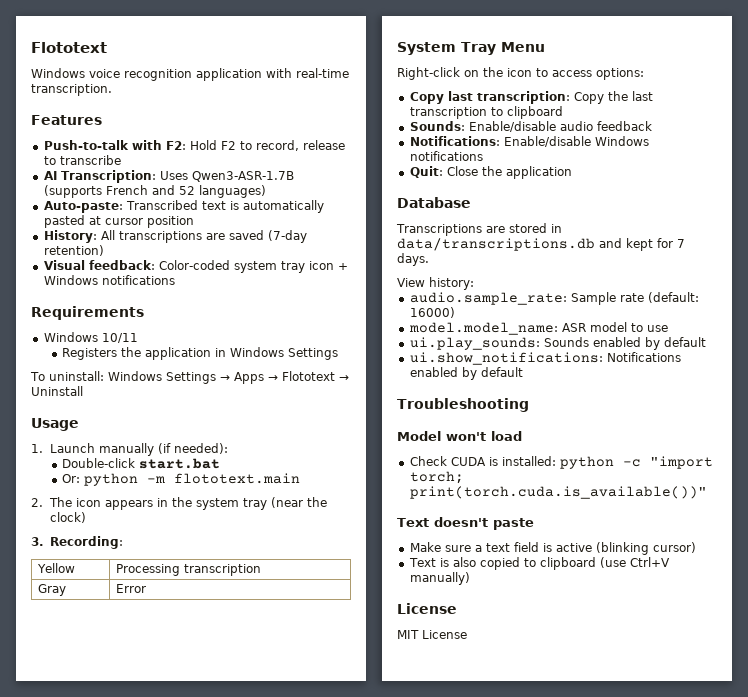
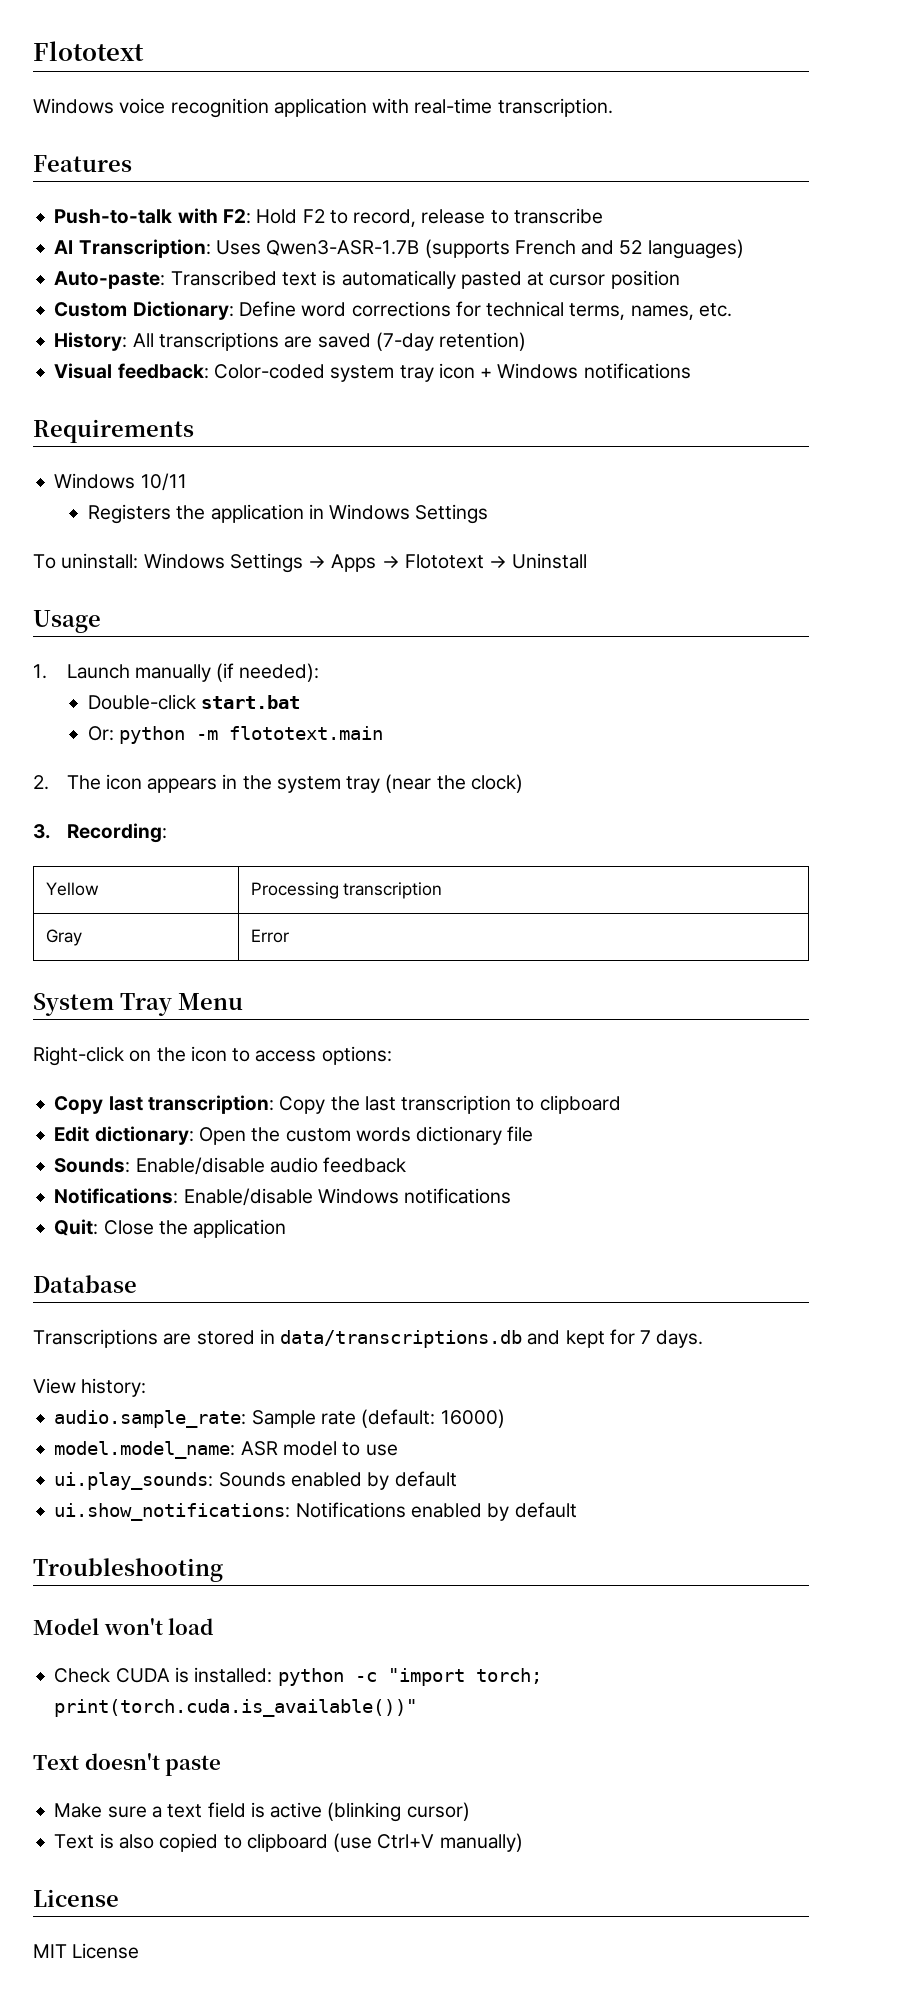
+ Custom Dictionary: Define word corrections for technical terms, names, etc.
+ Edit dictionary: Open the custom words dictionary file

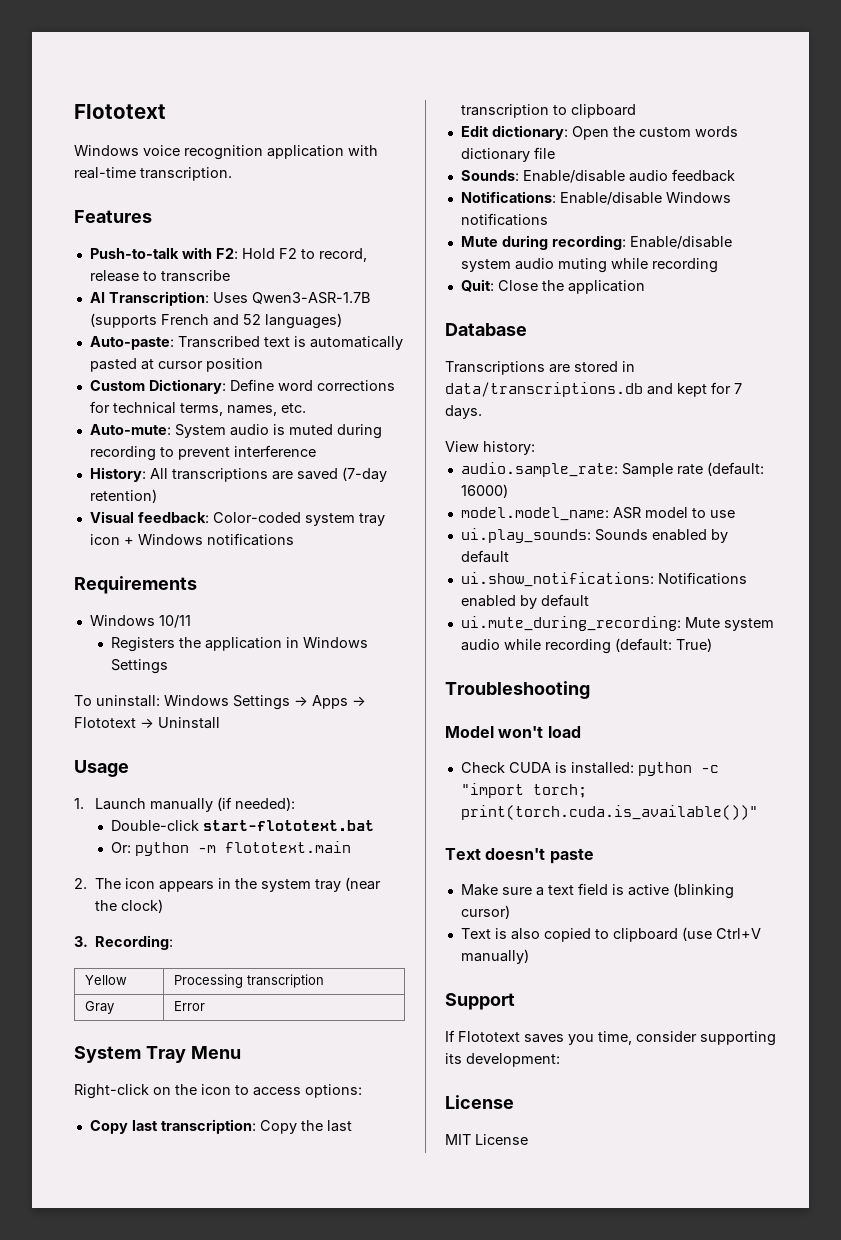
+ Auto-mute: System audio is muted during recording to prevent interference
- Double-click start.bat
+ Double-click start-flototext.bat
+ Mute during recording: Enable/disable system audio muting while recording
+ ui.mute_during_recording: Mute system audio while recording (default: True)
+ Support
+ If Flototext saves you time, consider supporting its development:

